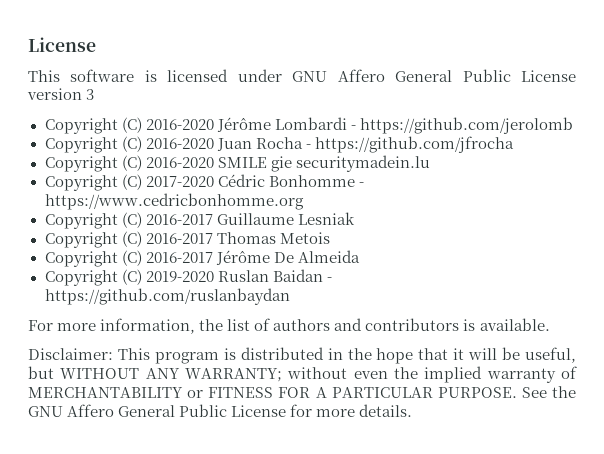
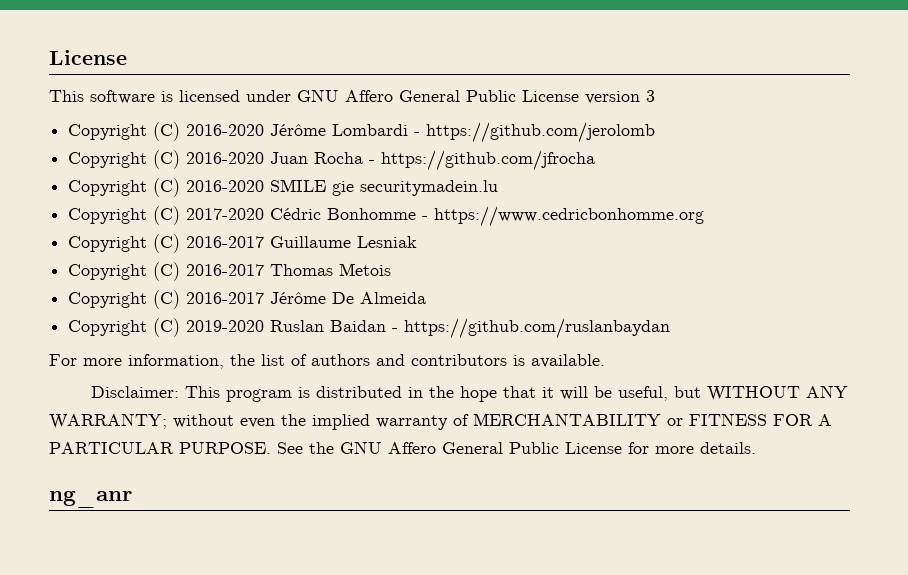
+ ng_anr

